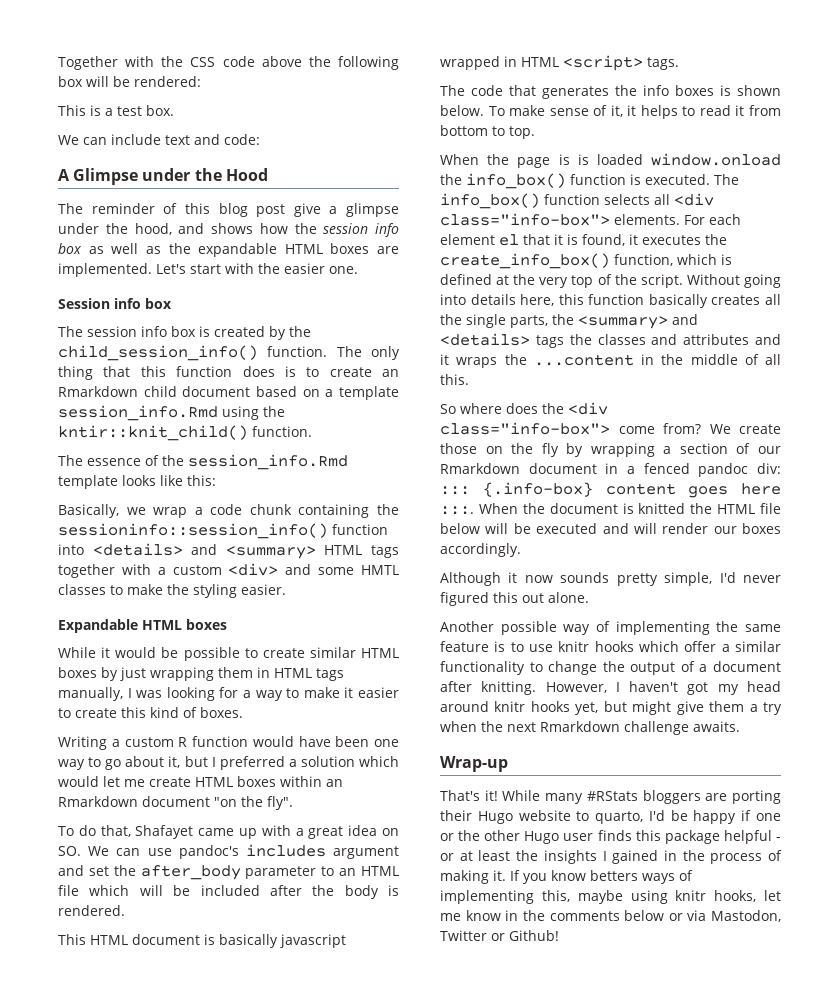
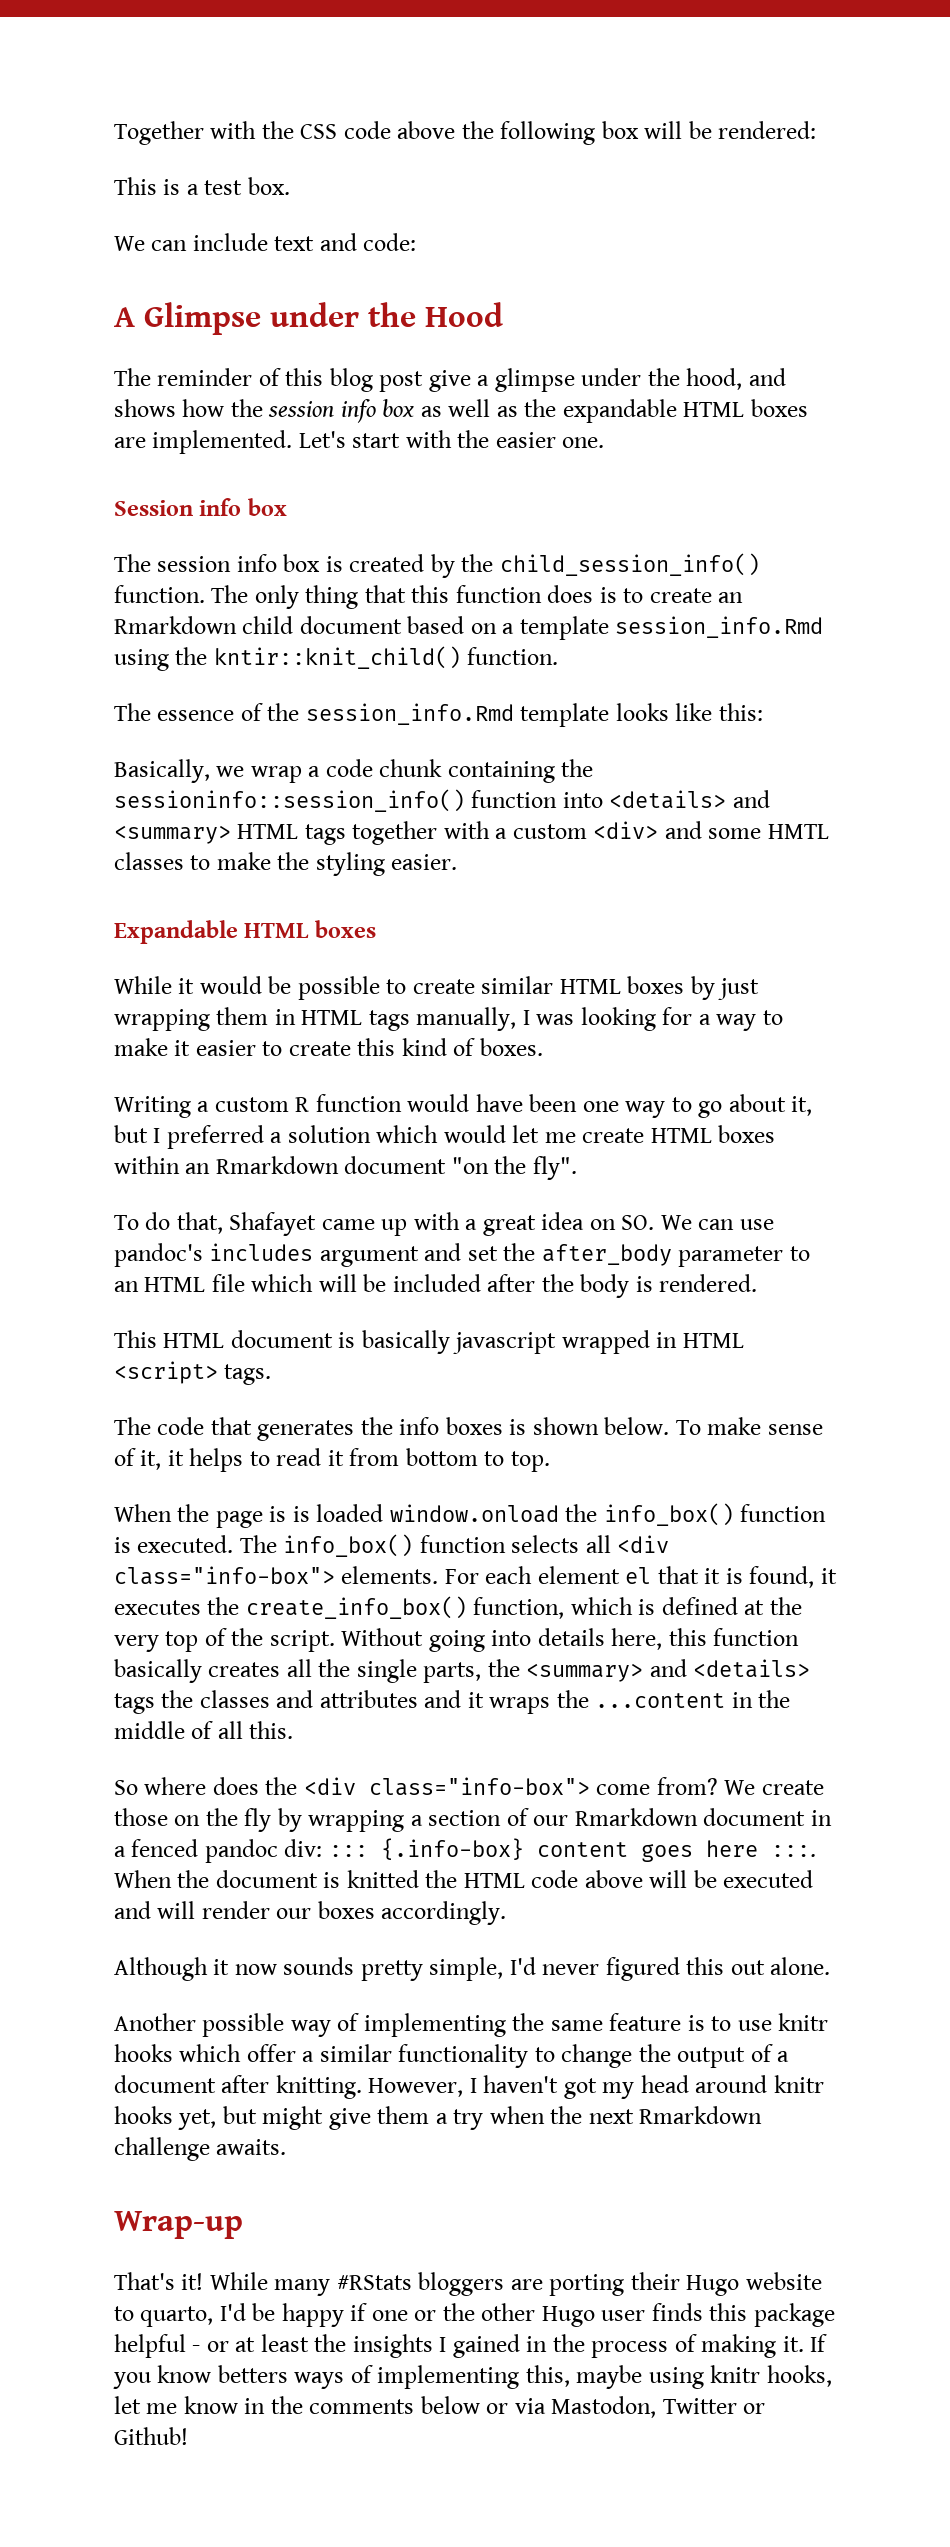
- When the document is knitted the HTML file below will be executed and will render our boxes accordingly.
+ When the document is knitted the HTML code above will be executed and will render our boxes accordingly.

